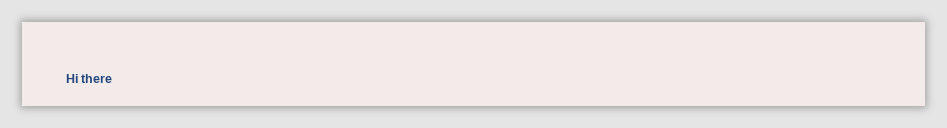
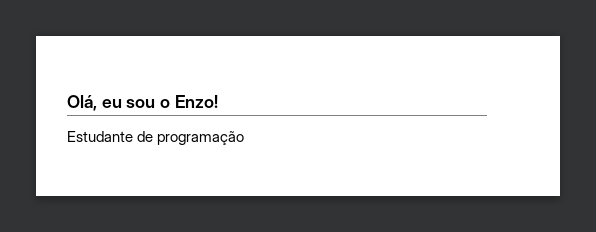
- Hi there
+ Olá, eu sou o Enzo!
+ Estudante de programação

